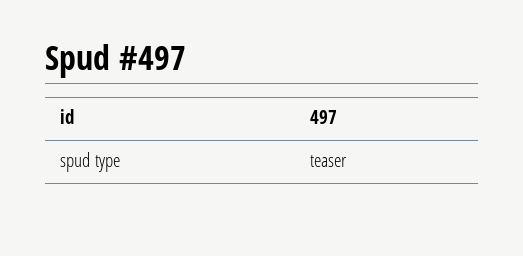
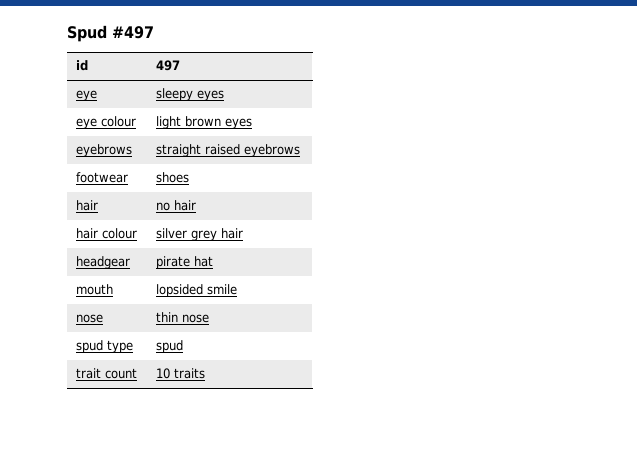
- spud type | teaser
+ eye | sleepy eyes
+ eye colour | light brown eyes
+ eyebrows | straight raised eyebrows
+ footwear | shoes
+ hair | no hair
+ hair colour | silver grey hair
+ headgear | pirate hat
+ mouth | lopsided smile
+ nose | thin nose
+ spud type | spud
+ trait count | 10 traits

